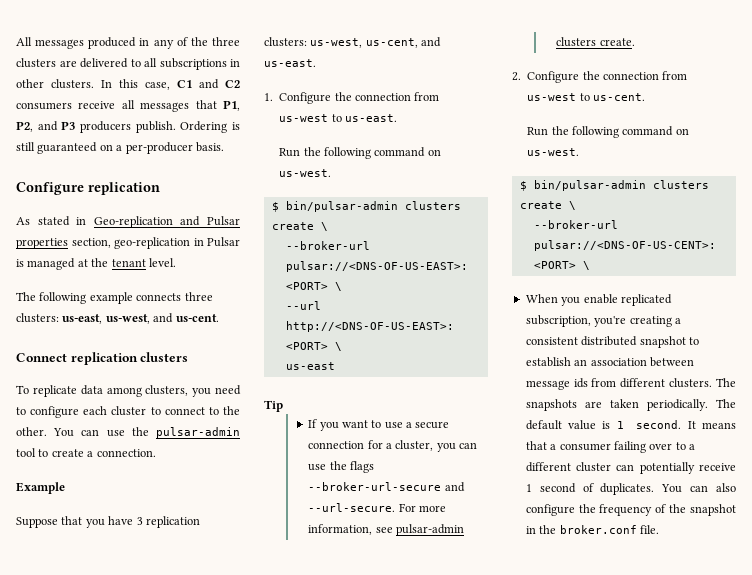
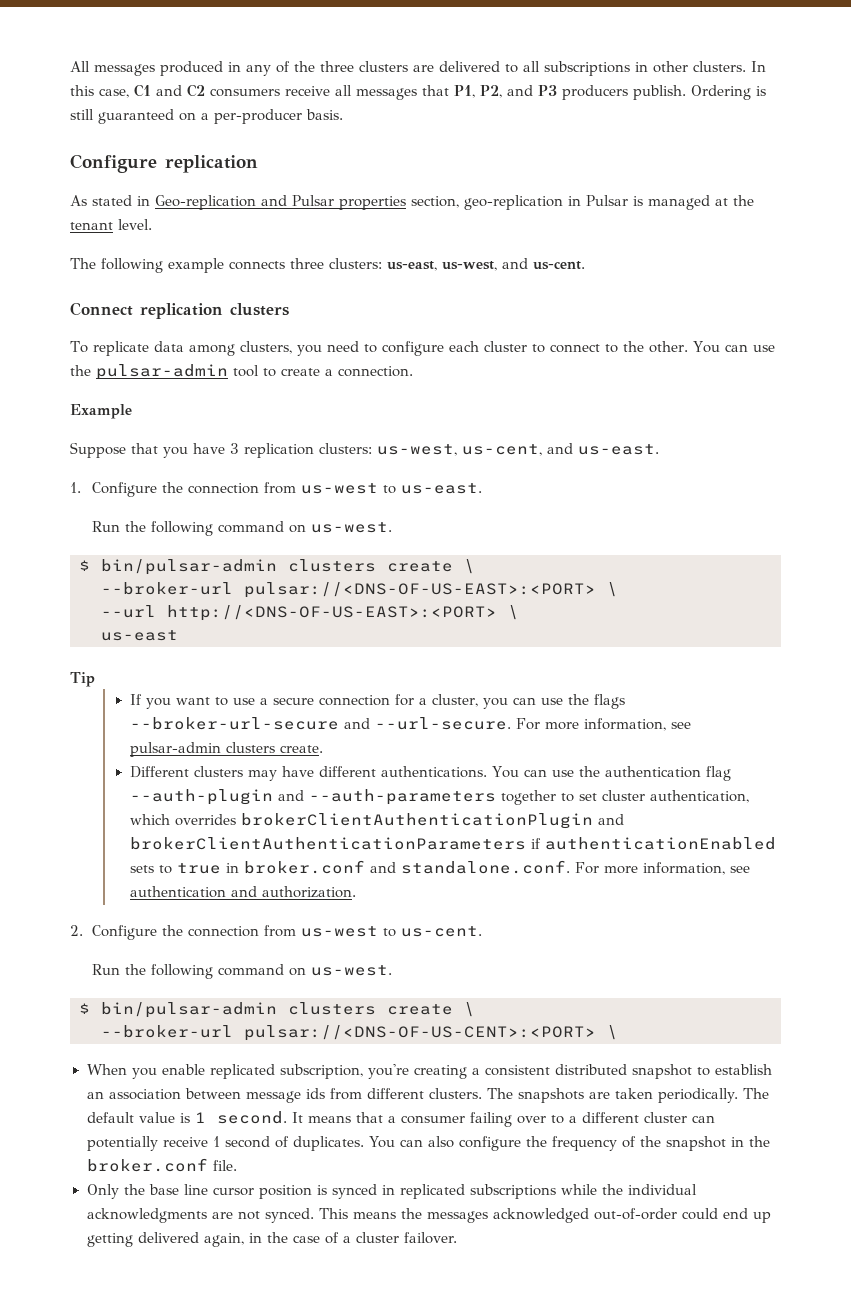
+ Different clusters may have different authentications. You can use the authentication flag --auth-plugin and --auth-parameters together to set cluster authentication, which overrides brokerClientAuthenticationPlugin and brokerClientAuthenticationParameters if authenticationEnabled sets to true in broker.conf and standalone.conf. For more information, see authentication and authorization.
+ Only the base line cursor position is synced in replicated subscriptions while the individual acknowledgments are not synced. This means the messages acknowledged out-of-order could end up getting delivered again, in the case of a cluster failover.

